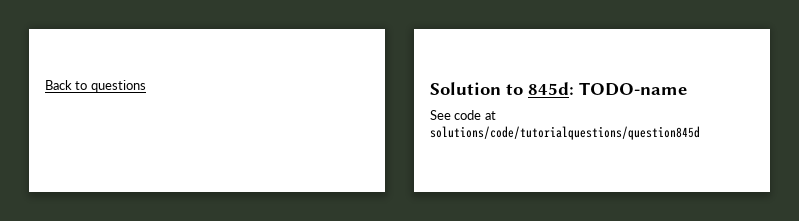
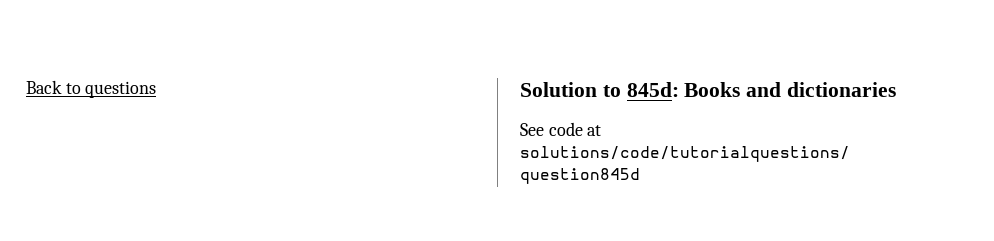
- Solution to 845d: TODO-name
+ Solution to 845d: Books and dictionaries

